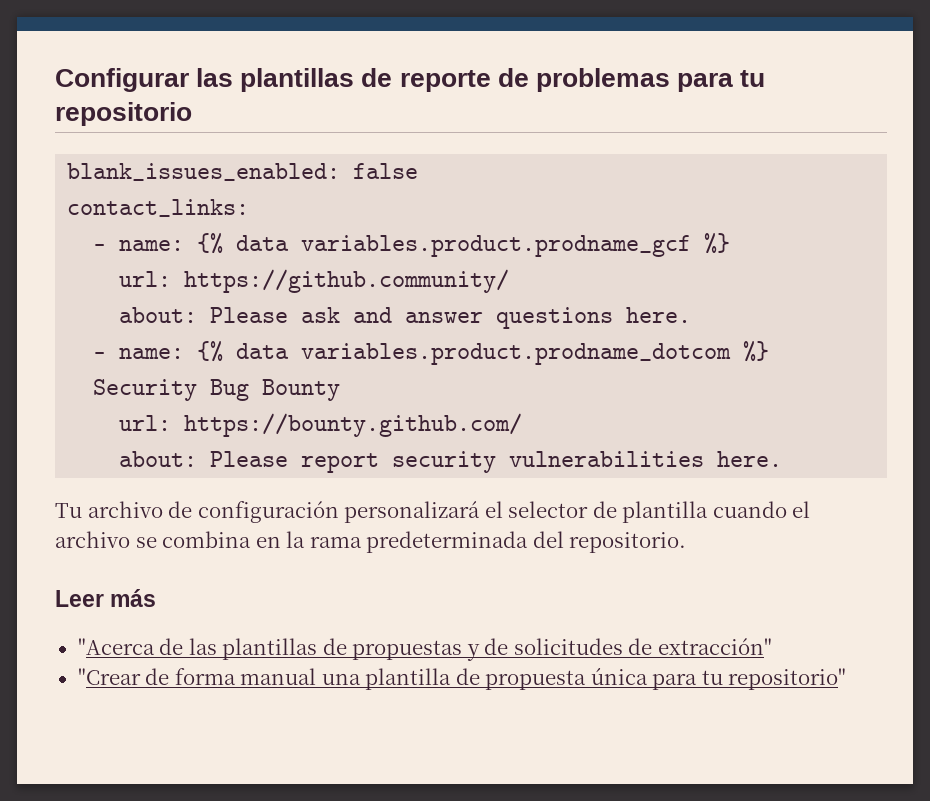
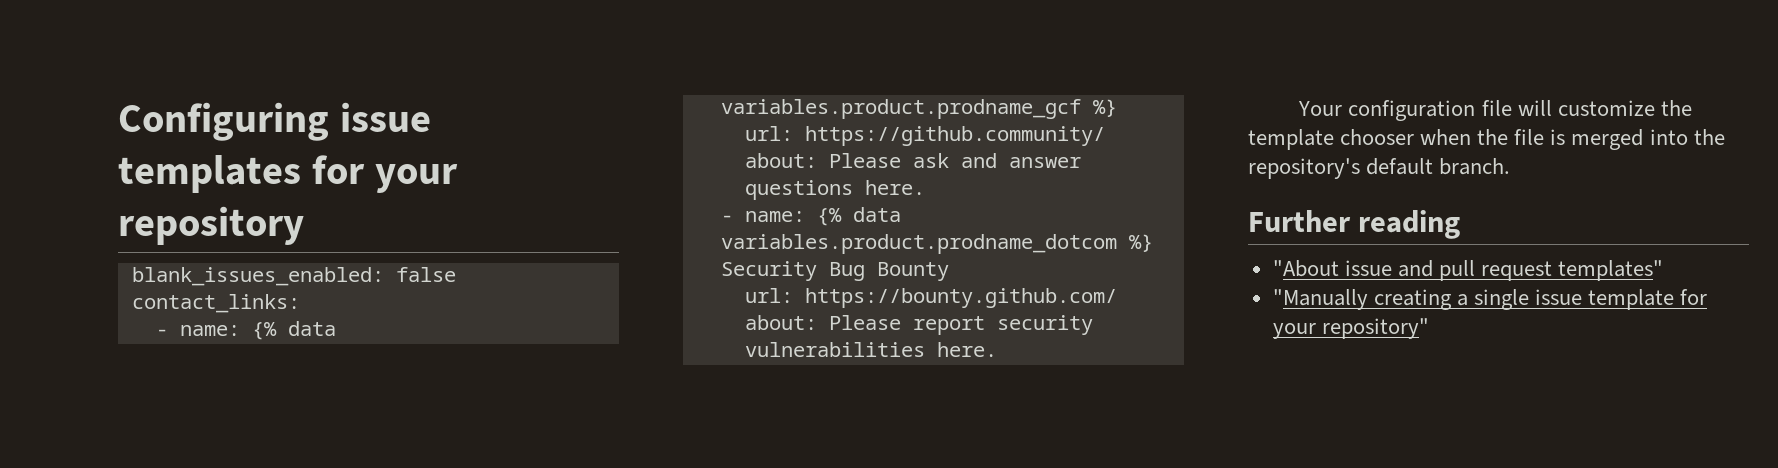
- Configurar las plantillas de reporte de problemas para tu repositorio
+ Configuring issue templates for your repository
- Tu archivo de configuración personalizará el selector de plantilla cuando el archivo se combina en la rama predeterminada del repositorio.
- Leer más
- "Acerca de las plantillas de propuestas y de solicitudes de extracción"
- "Crear de forma manual una plantilla de propuesta única para tu repositorio"
+ Your configuration file will customize the template chooser when the file is merged into the repository's default branch.
+ Further reading
+ "About issue and pull request templates"
+ "Manually creating a single issue template for your repository"

